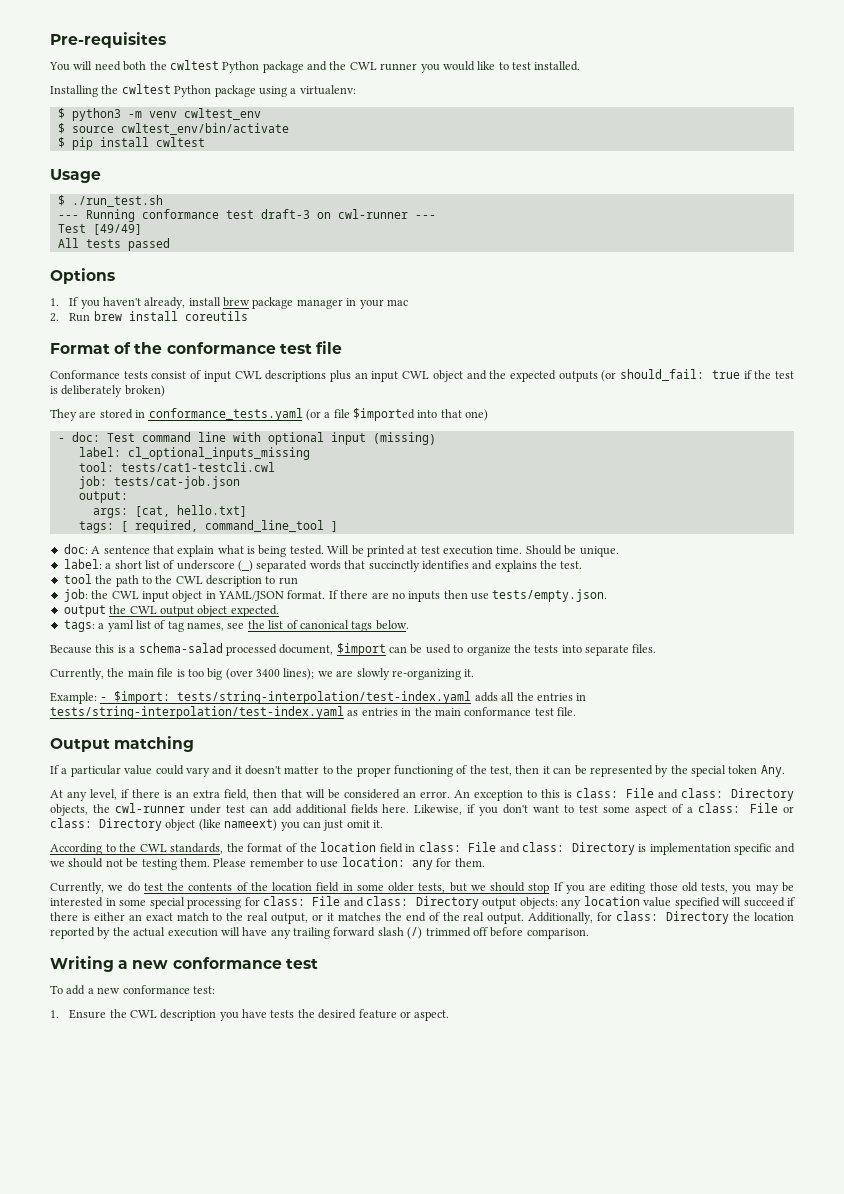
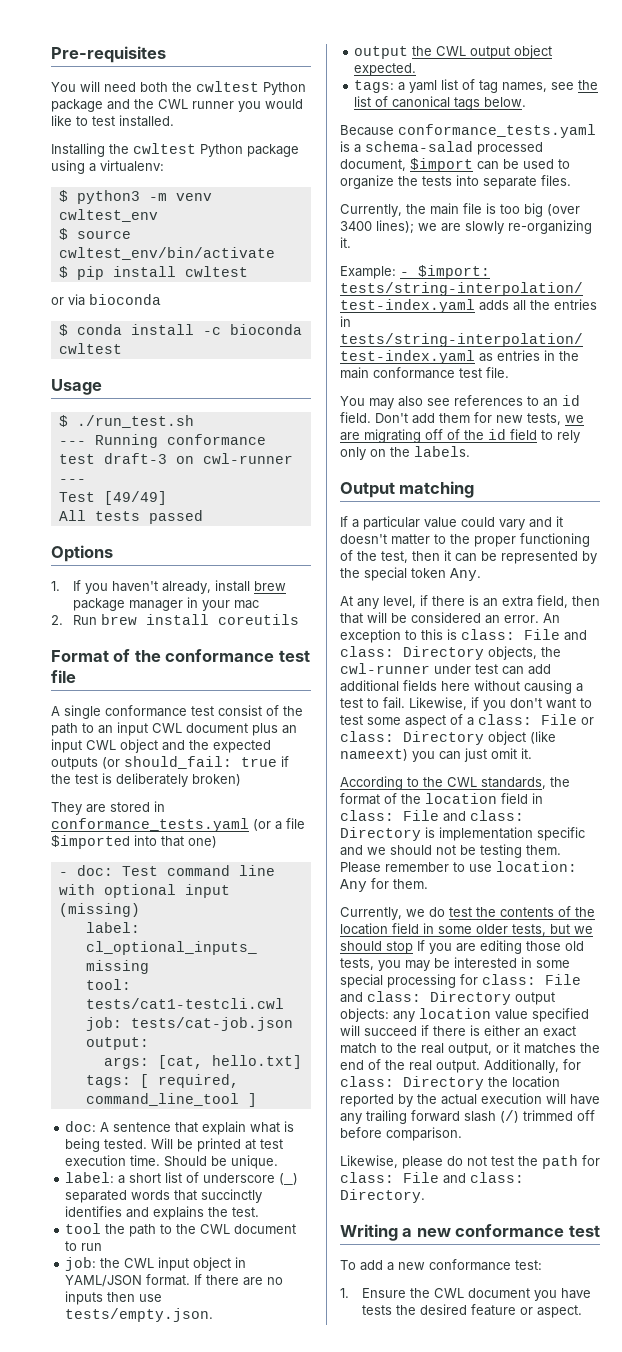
+ or via bioconda
+ $ conda install -c bioconda cwltest
- Conformance tests consist of input CWL descriptions plus an input CWL object and the expected outputs (or should_fail: true if the test is deliberately broken)
+ A single conformance test consist of the path to an input CWL document plus an input CWL object and the expected outputs (or should_fail: true if the test is deliberately broken)
- tool the path to the CWL description to run
+ tool the path to the CWL document to run
- Because this is a schema-salad processed document, $import can be used to organize the tests into separate files.
+ Because conformance_tests.yaml is a schema-salad processed document, $import can be used to organize the tests into separate files.
+ You may also see references to an id field. Don't add them for new tests, we are migrating off of the id field to rely only on the labels.
- An exception to this is class: File and class: Directory objects, the cwl-runner under test can add additional fields here.
+ An exception to this is class: File and class: Directory objects, the cwl-runner under test can add additional fields here without causing a test to fail.
- Please remember to use location: any for them.
+ Please remember to use location: Any for them.
+ Likewise, please do not test the path for class: File and class: Directory.
- 1. Ensure the CWL description you have tests the desired feature or aspect.
+ 1. Ensure the CWL document you have tests the desired feature or aspect.

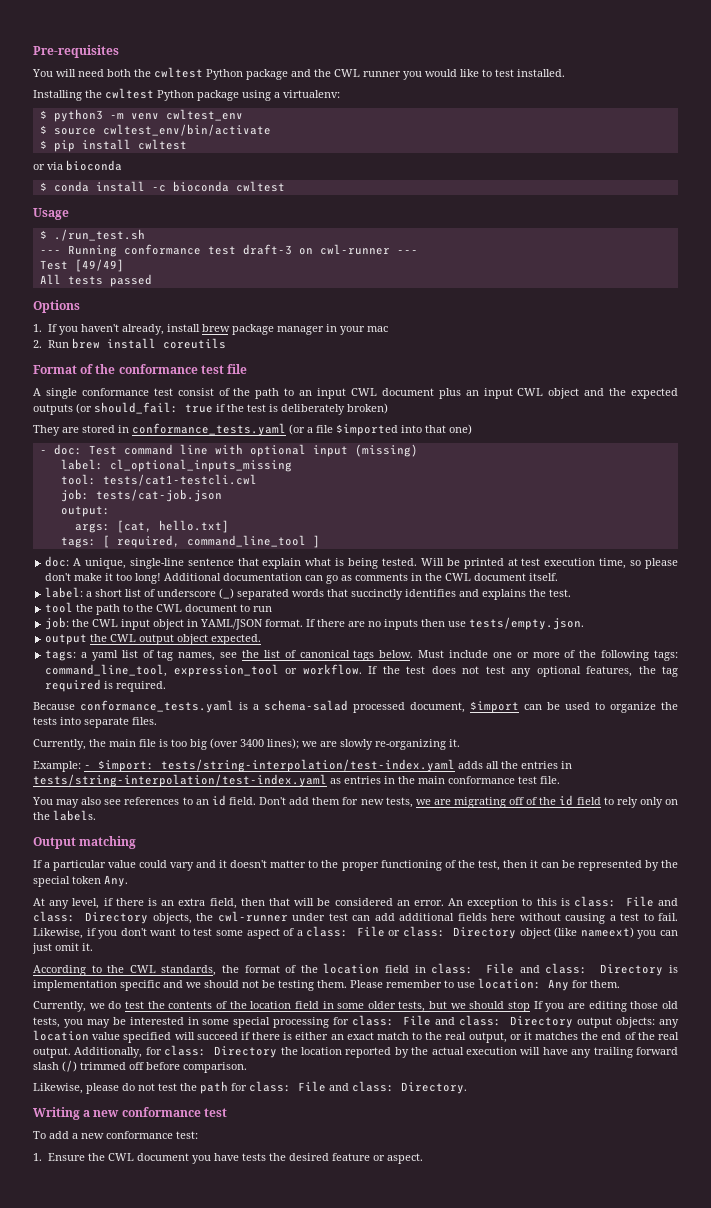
- doc: A sentence that explain what is being tested.
+ doc: A unique, single-line sentence that explain what is being tested.
- Will be printed at test execution time. Should be unique.
+ Will be printed at test execution time, so please don't make it too long! Additional documentation can go as comments in the CWL document itself.
+ Must include one or more of the following tags: command_line_tool, expression_tool or workflow. If the test does not test any optional features, the tag required is required.

